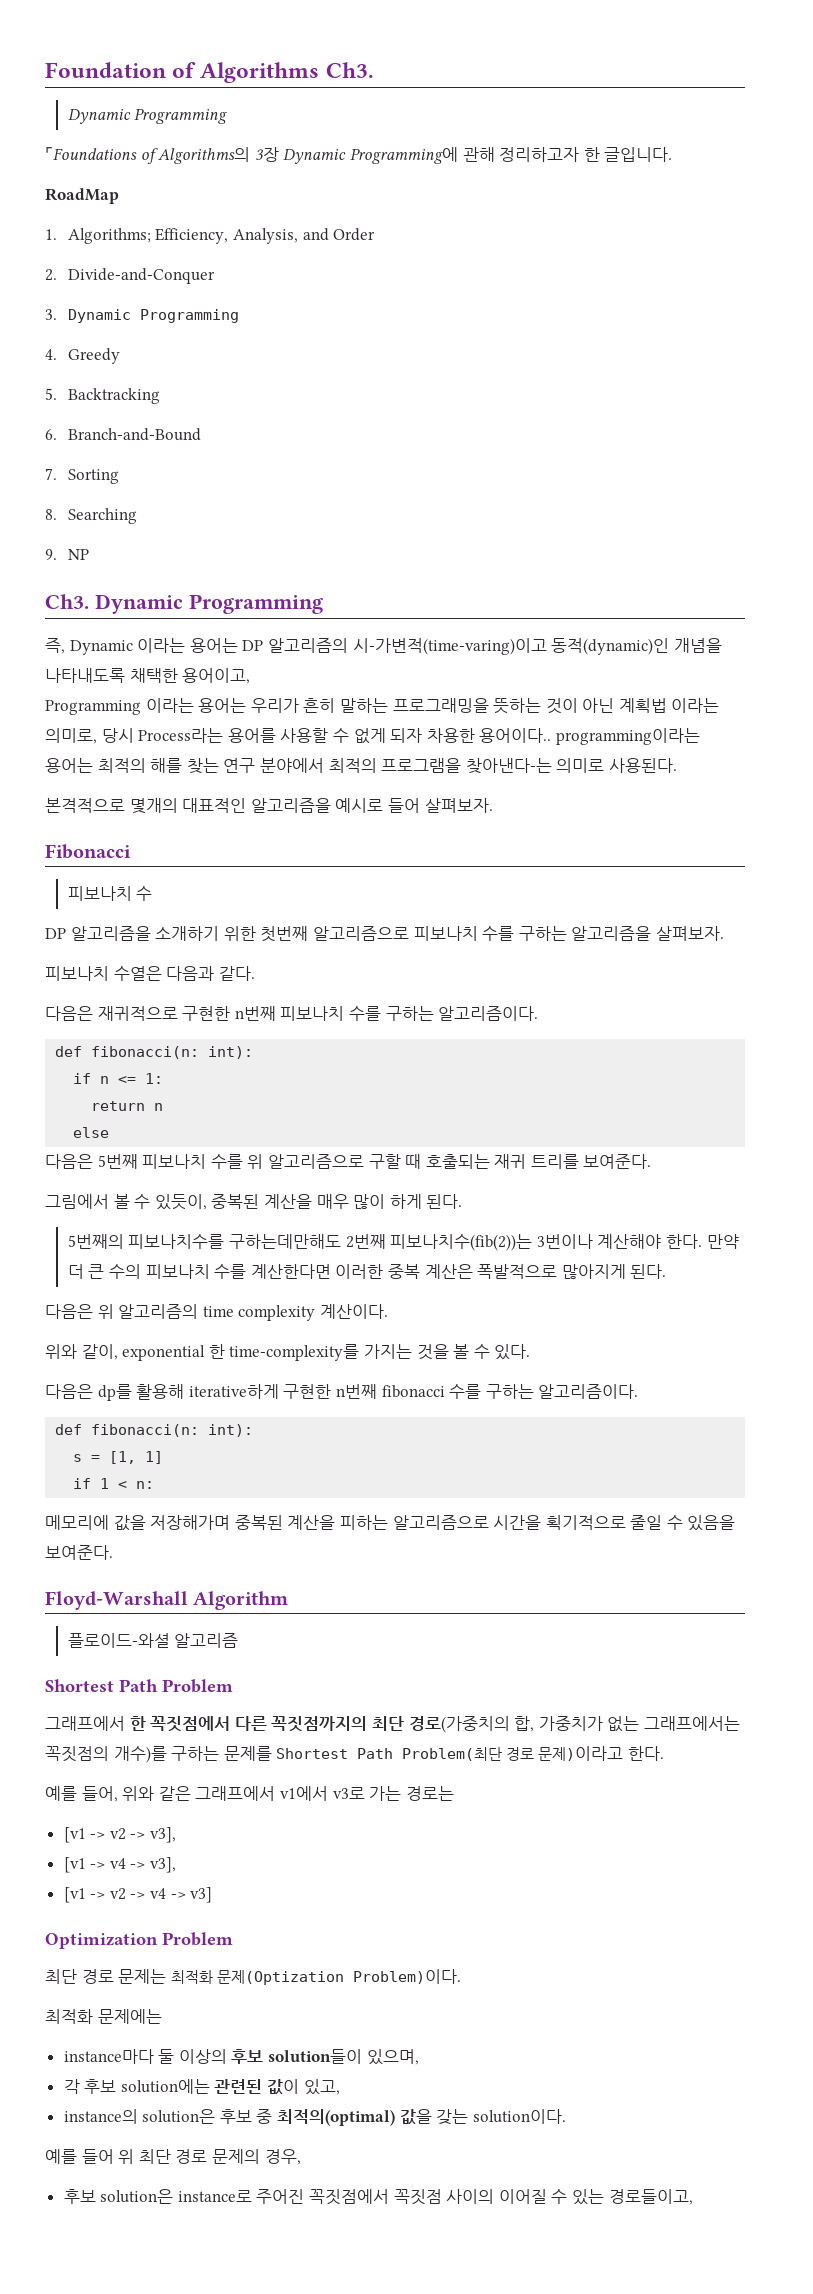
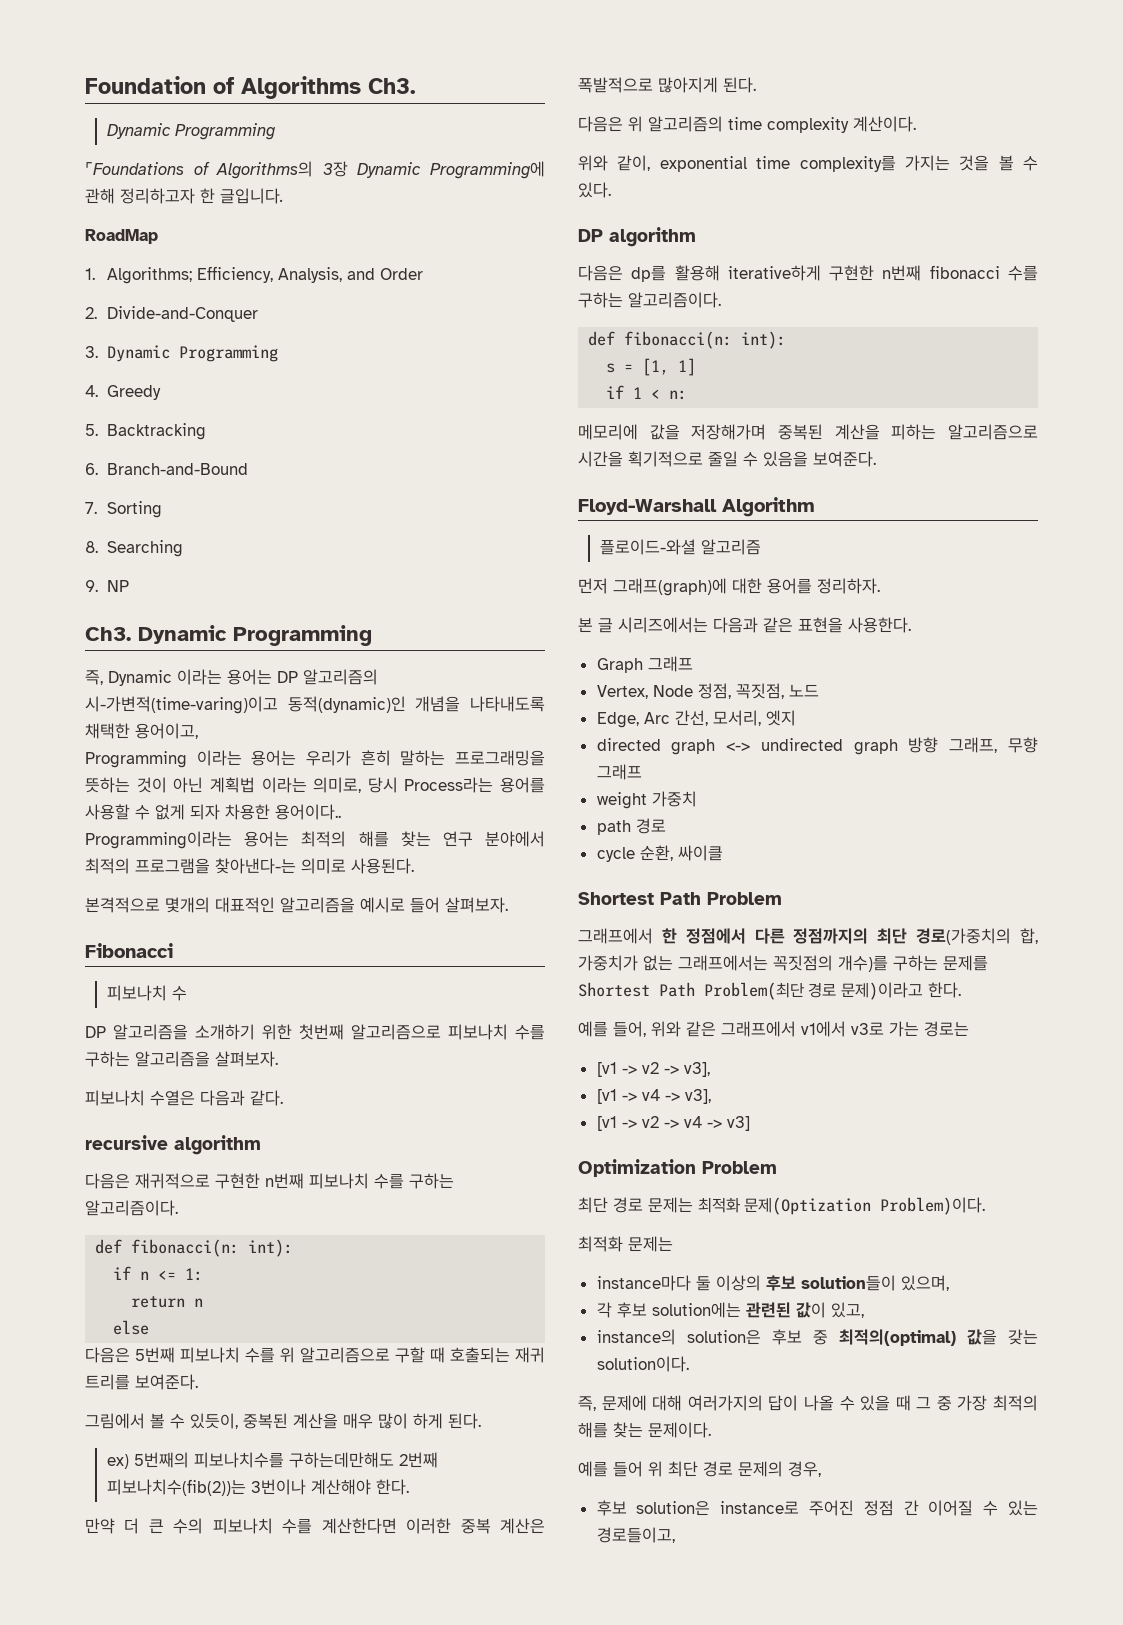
- Programming 이라는 용어는 우리가 흔히 말하는 프로그래밍을 뜻하는 것이 아닌 계획법 이라는 의미로, 당시 Process라는 용어를 사용할 수 없게 되자 차용한 용어이다.. programming이라는 용어는 최적의 해를 찾는 연구 분야에서 최적의 프로그램을 찾아낸다-는 의미로 사용된다.
+ Programming 이라는 용어는 우리가 흔히 말하는 프로그래밍을 뜻하는 것이 아닌 계획법 이라는 의미로, 당시 Process라는 용어를 사용할 수 없게 되자 차용한 용어이다..
+ Programming이라는 용어는 최적의 해를 찾는 연구 분야에서 최적의 프로그램을 찾아낸다-는 의미로 사용된다.
+ recursive algorithm
- 5번째의 피보나치수를 구하는데만해도 2번째 피보나치수(fib(2))는 3번이나 계산해야 한다. 만약 더 큰 수의 피보나치 수를 계산한다면 이러한 중복 계산은 폭발적으로 많아지게 된다.
+ ex) 5번째의 피보나치수를 구하는데만해도 2번째 피보나치수(fib(2))는 3번이나 계산해야 한다.
+ 만약 더 큰 수의 피보나치 수를 계산한다면 이러한 중복 계산은 폭발적으로 많아지게 된다.
- 위와 같이, exponential 한 time-complexity를 가지는 것을 볼 수 있다.
+ 위와 같이, exponential time complexity를 가지는 것을 볼 수 있다.
+ DP algorithm
+ 먼저 그래프(graph)에 대한 용어를 정리하자.
+ 본 글 시리즈에서는 다음과 같은 표현을 사용한다.
+ Graph 그래프
+ Vertex, Node 정점, 꼭짓점, 노드
+ Edge, Arc 간선, 모서리, 엣지
+ directed graph <-> undirected graph 방향 그래프, 무향 그래프
+ weight 가중치
+ path 경로
+ cycle 순환, 싸이클
- 그래프에서 한 꼭짓점에서 다른 꼭짓점까지의 최단 경로(가중치의 합, 가중치가 없는 그래프에서는 꼭짓점의 개수)를 구하는 문제를 Shortest Path Problem(최단 경로 문제)이라고 한다.
+ 그래프에서 한 정점에서 다른 정점까지의 최단 경로(가중치의 합, 가중치가 없는 그래프에서는 꼭짓점의 개수)를 구하는 문제를 Shortest Path Problem(최단 경로 문제)이라고 한다.
- 최적화 문제에는
+ 최적화 문제는
+ 즉, 문제에 대해 여러가지의 답이 나올 수 있을 때 그 중 가장 최적의 해를 찾는 문제이다.
- 후보 solution은 instance로 주어진 꼭짓점에서 꼭짓점 사이의 이어질 수 있는 경로들이고,
+ 후보 solution은 instance로 주어진 정점 간 이어질 수 있는 경로들이고,

